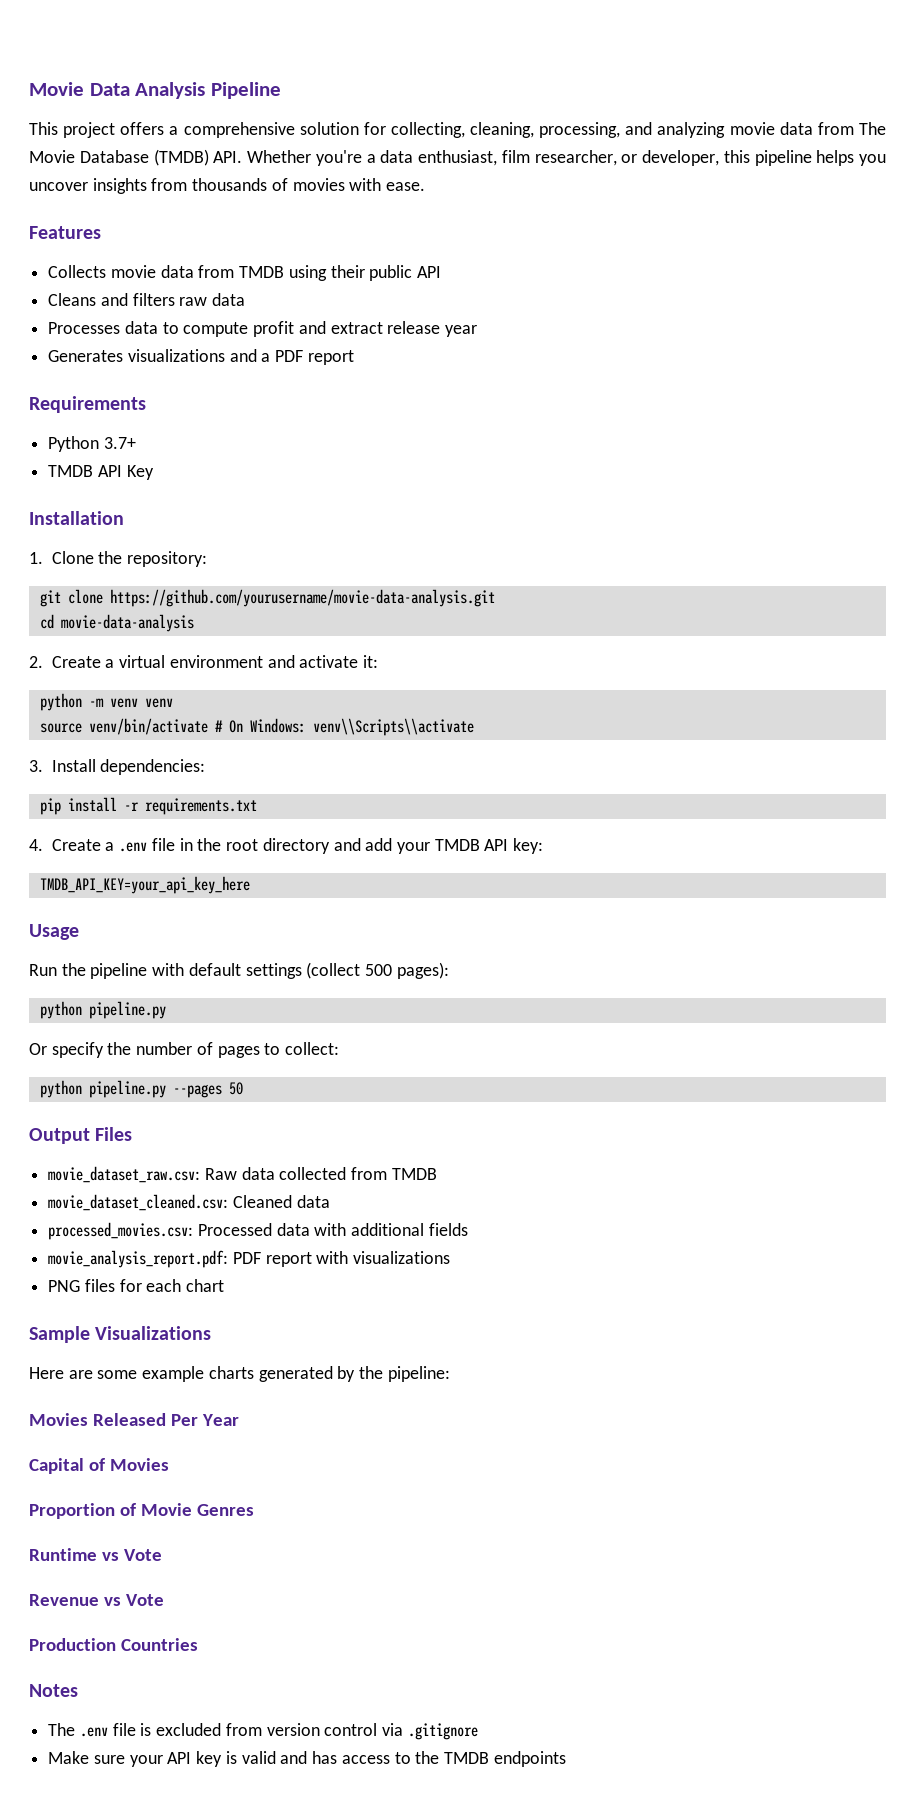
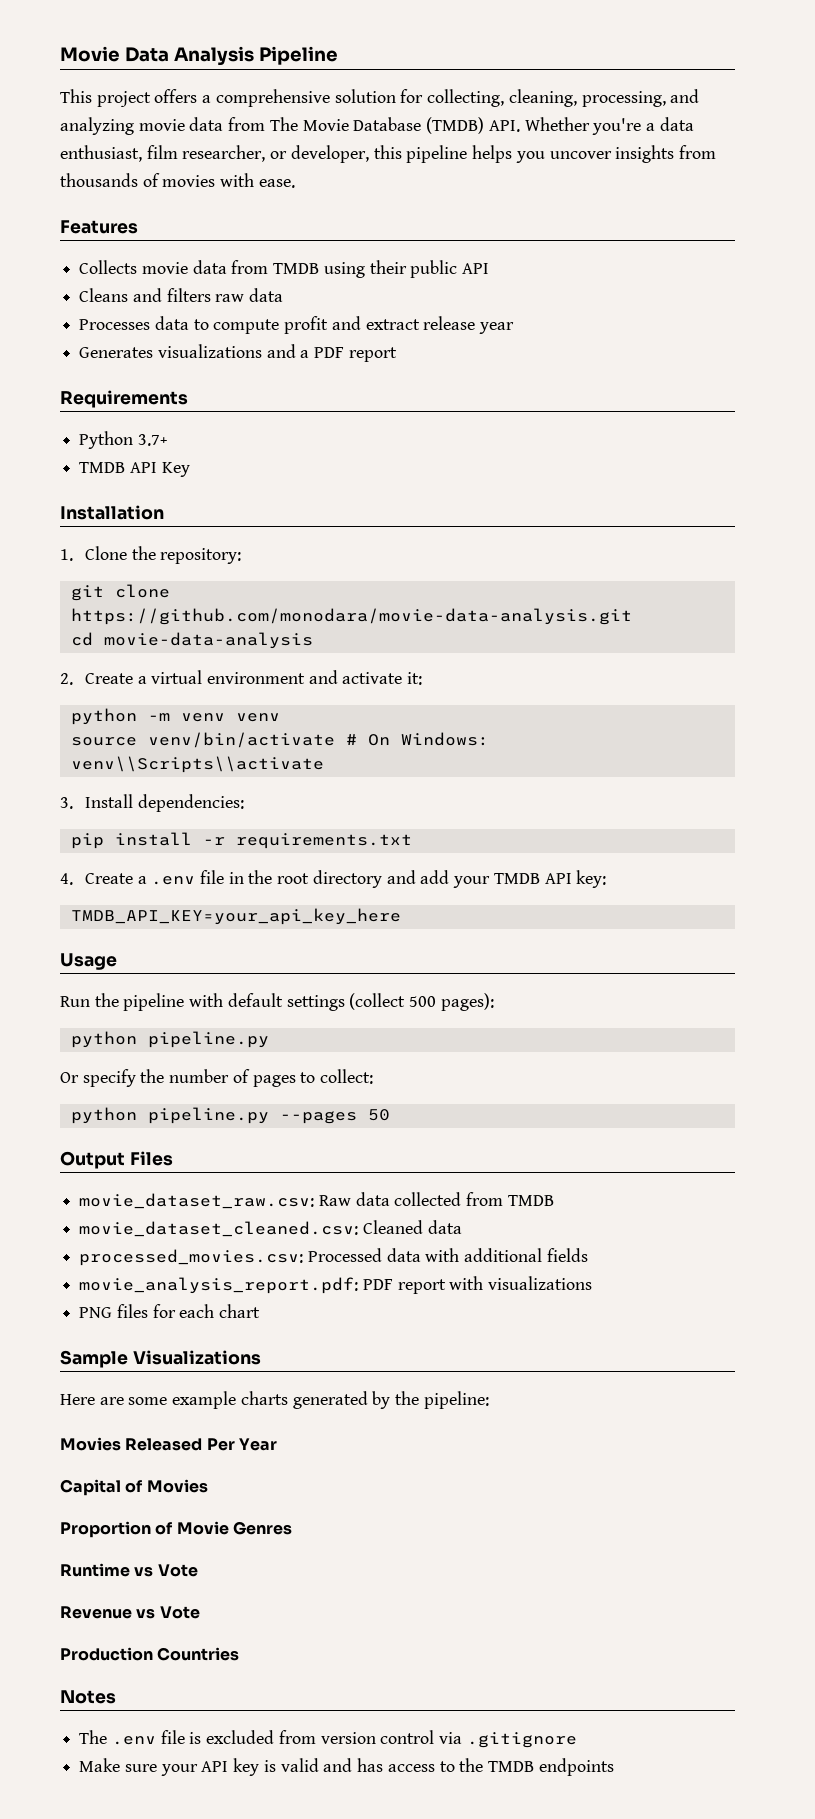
- git clone https://github.com/yourusername/movie-data-analysis.git
+ git clone https://github.com/monodara/movie-data-analysis.git

